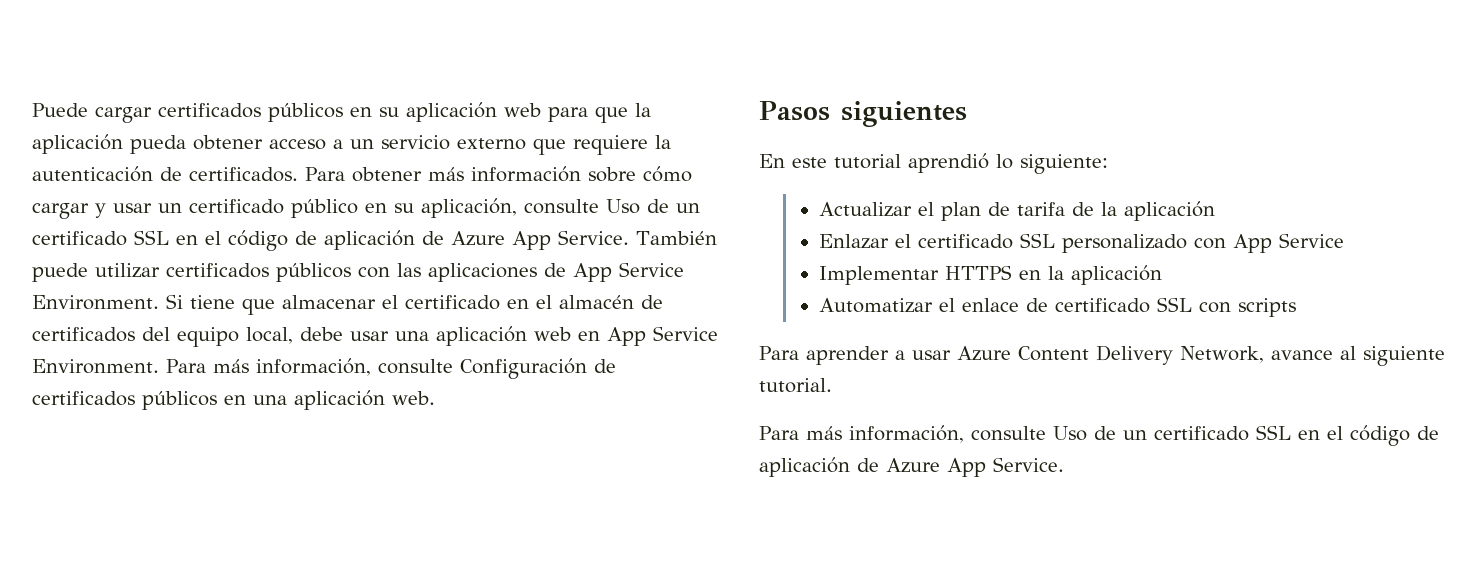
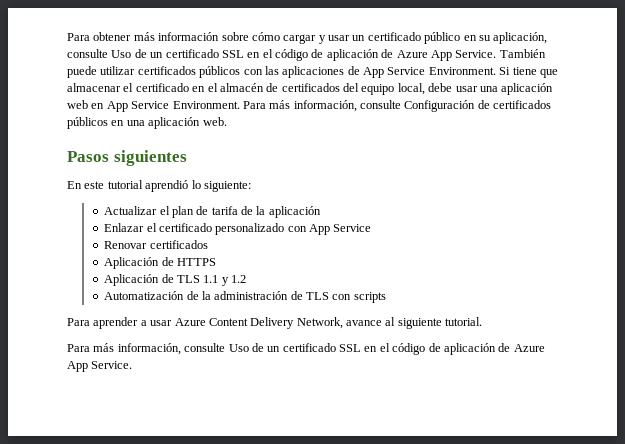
- Puede cargar certificados públicos en su aplicación web para que la aplicación pueda obtener acceso a un servicio externo que requiere la autenticación de certificados.
- Enlazar el certificado SSL personalizado con App Service
+ Enlazar el certificado personalizado con App Service
- Implementar HTTPS en la aplicación
- Automatizar el enlace de certificado SSL con scripts
+ Renovar certificados
+ Aplicación de HTTPS
+ Aplicación de TLS 1.1 y 1.2
+ Automatización de la administración de TLS con scripts

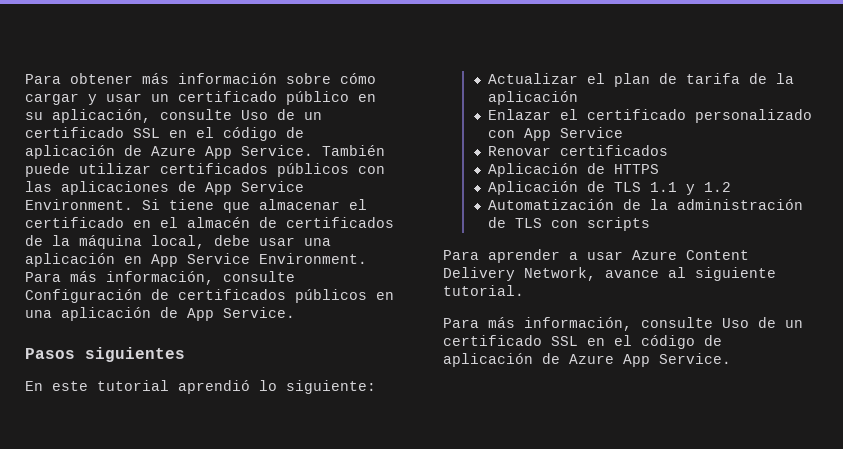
- Si tiene que almacenar el certificado en el almacén de certificados del equipo local, debe usar una aplicación web en App Service Environment.
+ Si tiene que almacenar el certificado en el almacén de certificados de la máquina local, debe usar una aplicación en App Service Environment.
- Para más información, consulte Configuración de certificados públicos en una aplicación web.
+ Para más información, consulte Configuración de certificados públicos en una aplicación de App Service.

